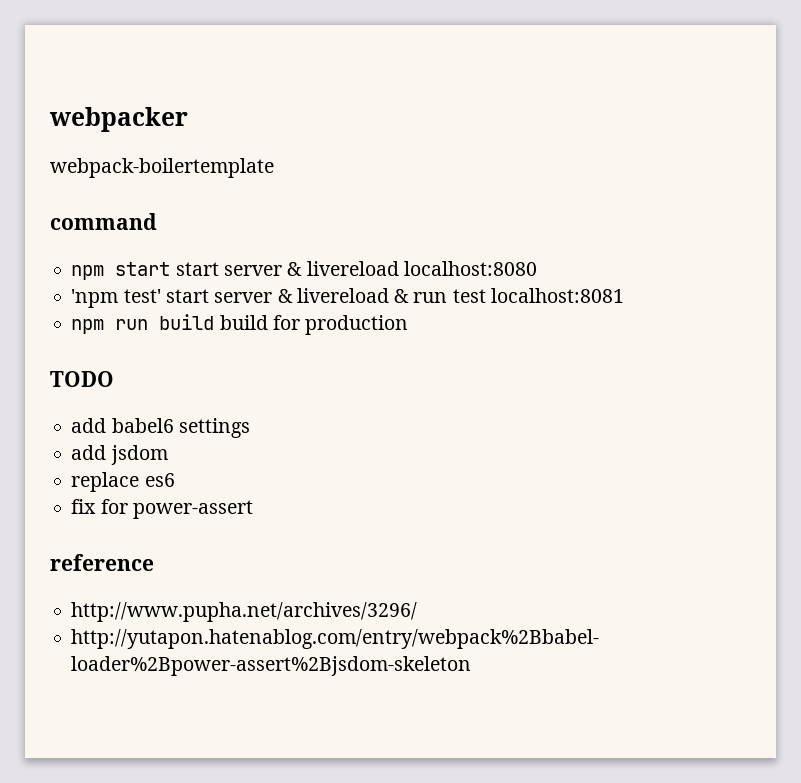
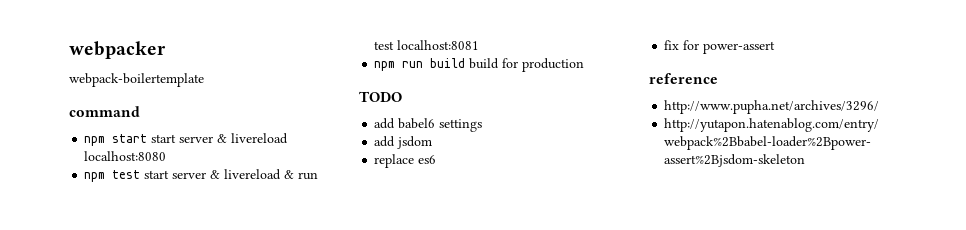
- 'npm test' start server & livereload & run test localhost:8081
+ npm test start server & livereload & run test localhost:8081

